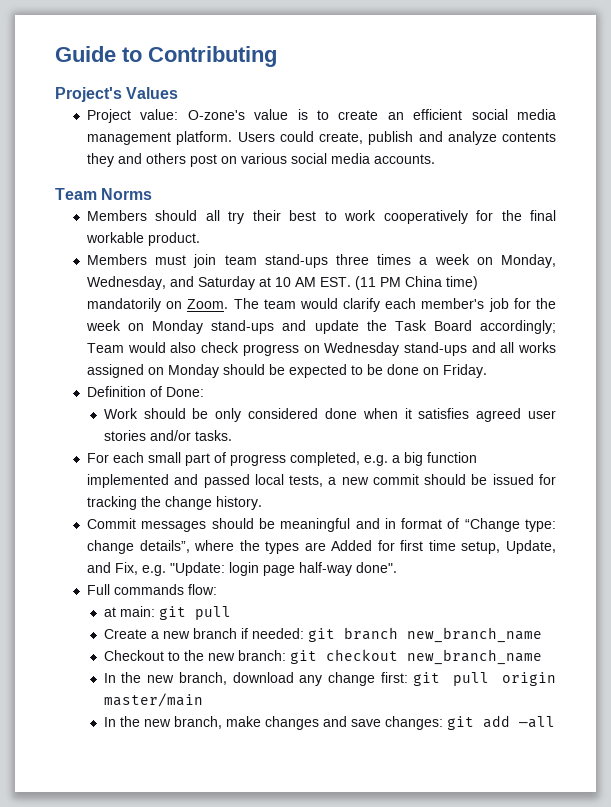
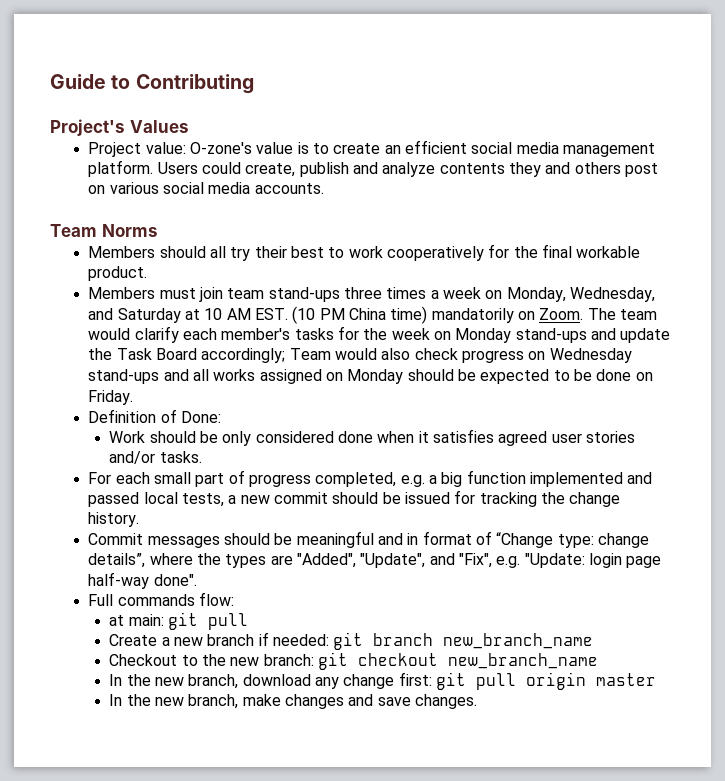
- Members must join team stand-ups three times a week on Monday, Wednesday, and Saturday at 10 AM EST. (11 PM China time) mandatorily on Zoom.
+ Members must join team stand-ups three times a week on Monday, Wednesday, and Saturday at 10 AM EST. (10 PM China time) mandatorily on Zoom.
- The team would clarify each member's job for the week on Monday stand-ups and update the Task Board accordingly; Team would also check progress on Wednesday stand-ups and all works assigned on Monday should be expected to be done on Friday.
+ The team would clarify each member's tasks for the week on Monday stand-ups and update the Task Board accordingly; Team would also check progress on Wednesday stand-ups and all works assigned on Monday should be expected to be done on Friday.
- Commit messages should be meaningful and in format of “Change type: change details”, where the types are Added for first time setup, Update, and Fix, e.g. "Update: login page half-way done".
+ Commit messages should be meaningful and in format of “Change type: change details”, where the types are "Added", "Update", and "Fix", e.g. "Update: login page half-way done".
- In the new branch, download any change first: git pull origin master/main
+ In the new branch, download any change first: git pull origin master
- In the new branch, make changes and save changes: git add —all
+ In the new branch, make changes and save changes.

